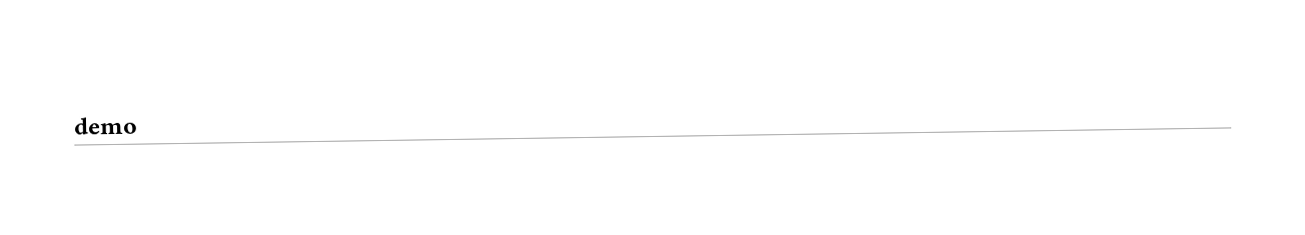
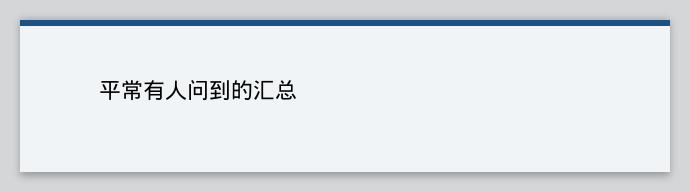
- demo
+ 平常有人问到的汇总

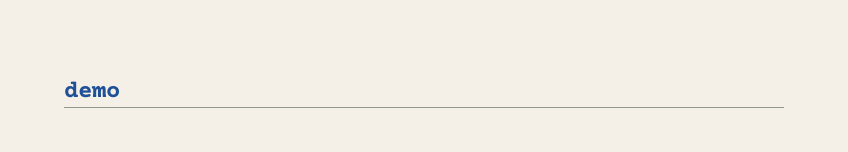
- 平常有人问到的汇总
+ demo

